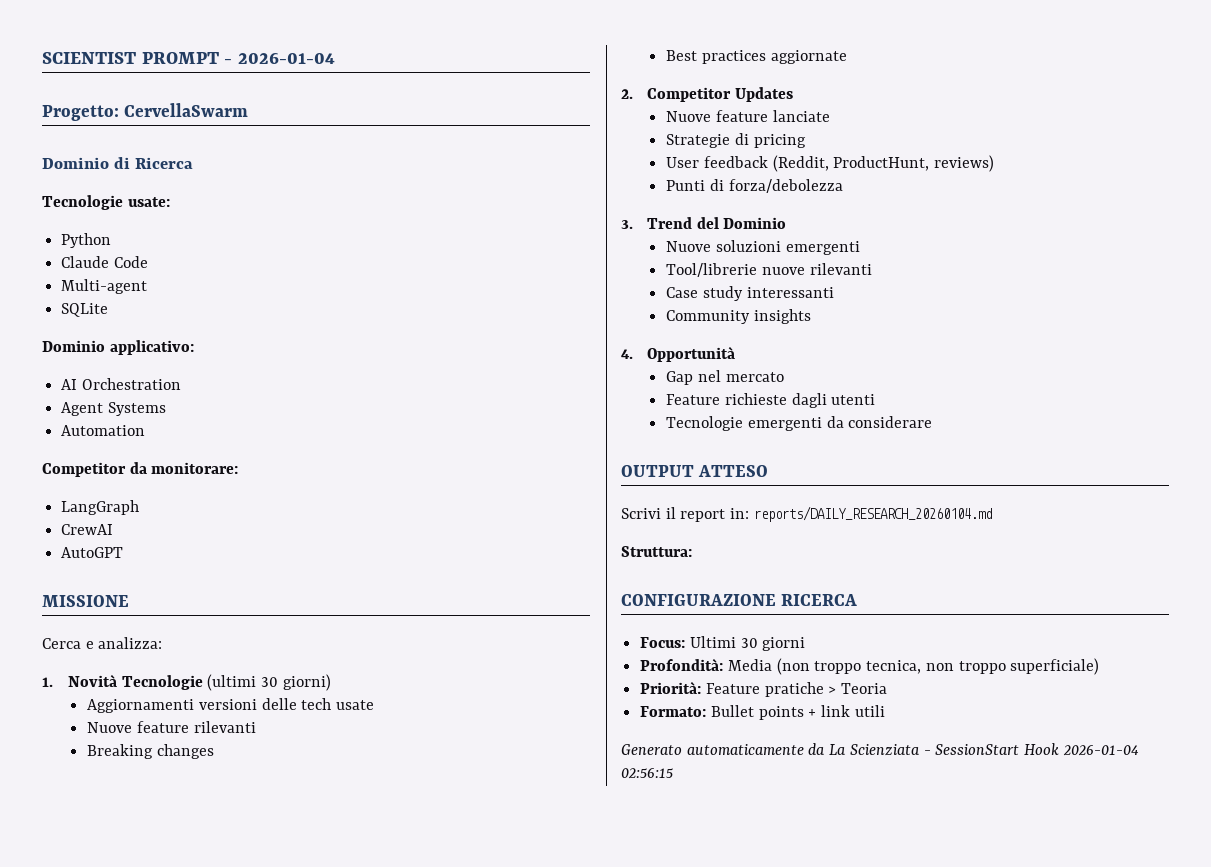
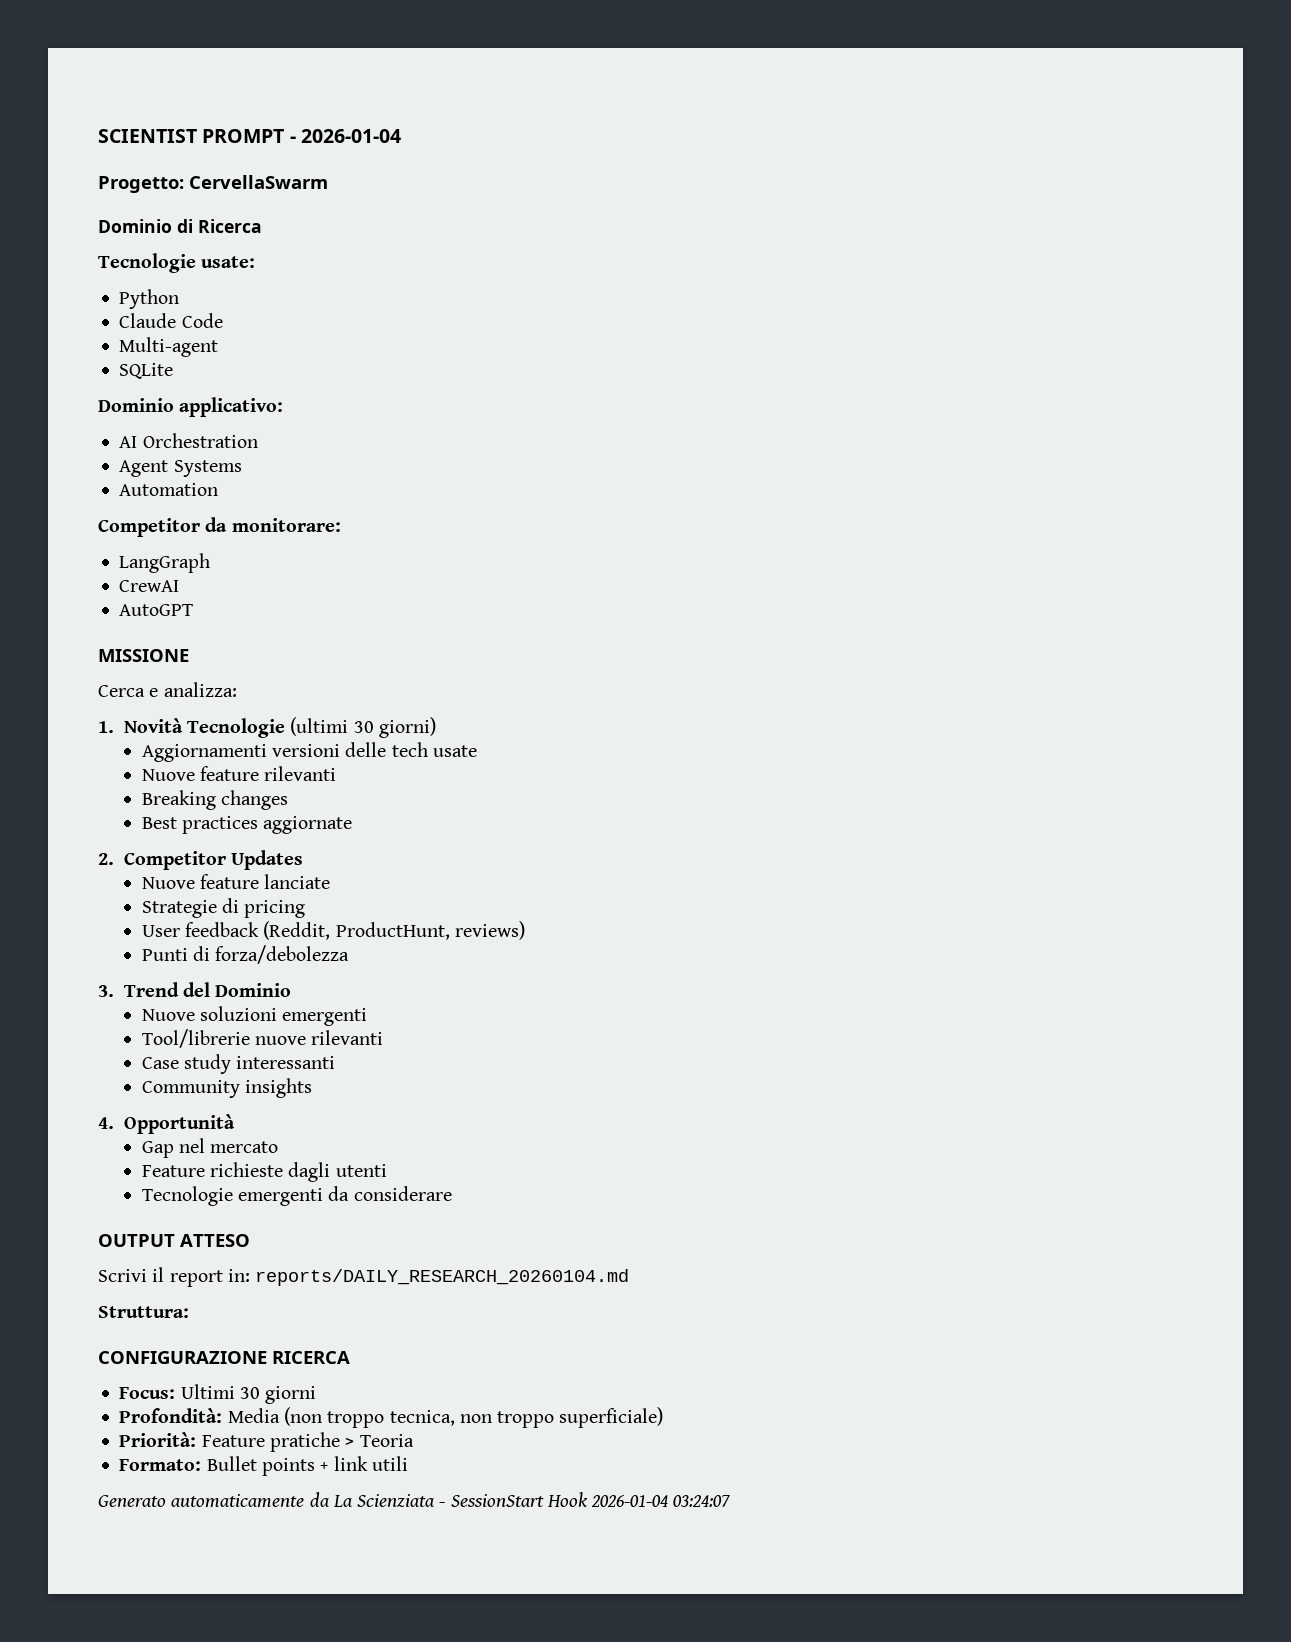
- Generato automaticamente da La Scienziata - SessionStart Hook 2026-01-04 02:56:15
+ Generato automaticamente da La Scienziata - SessionStart Hook 2026-01-04 03:24:07

